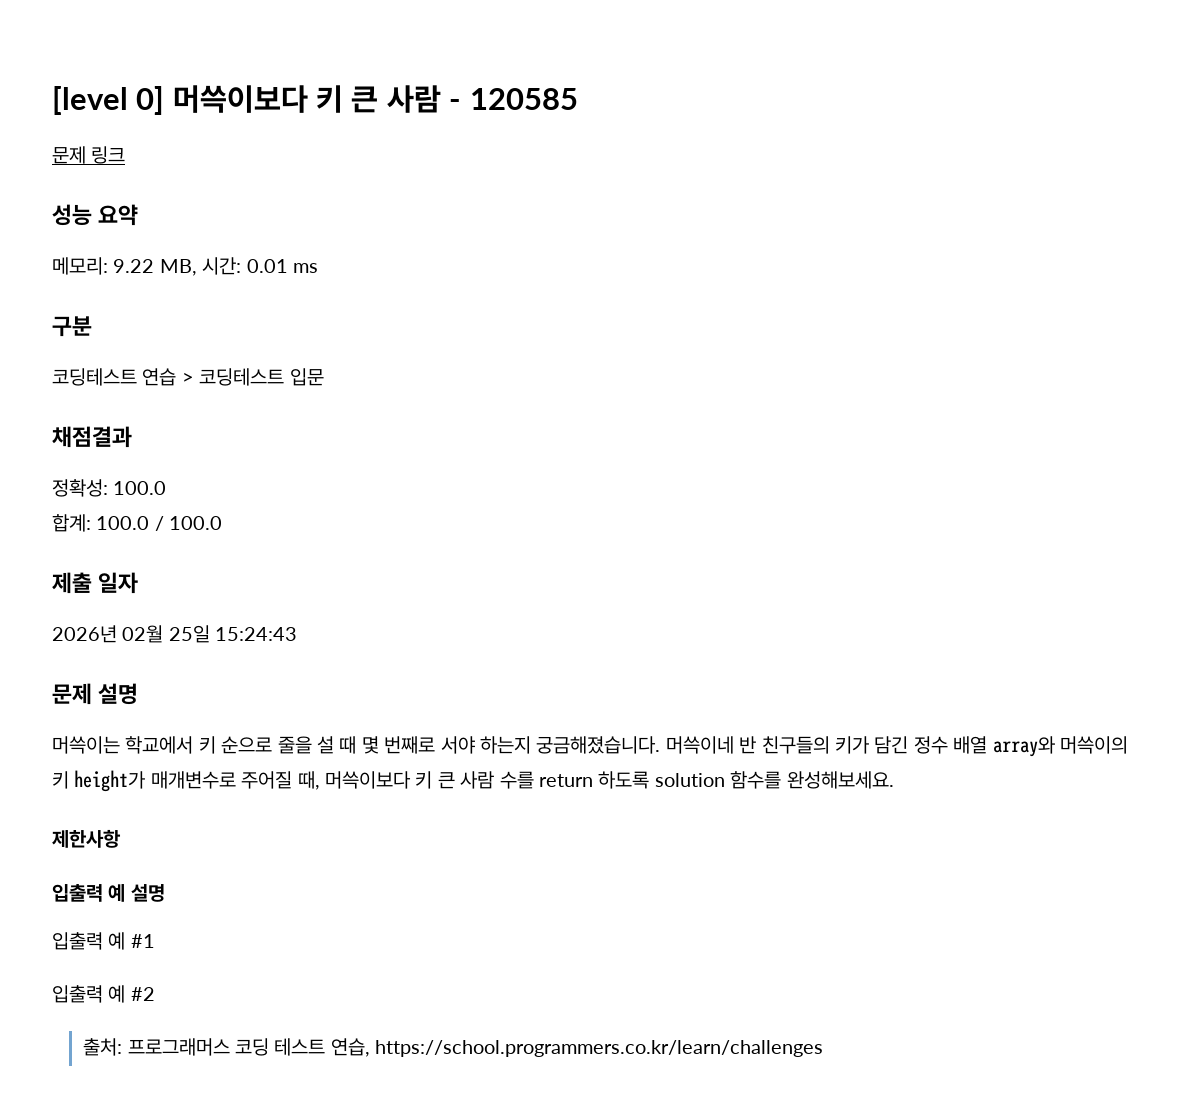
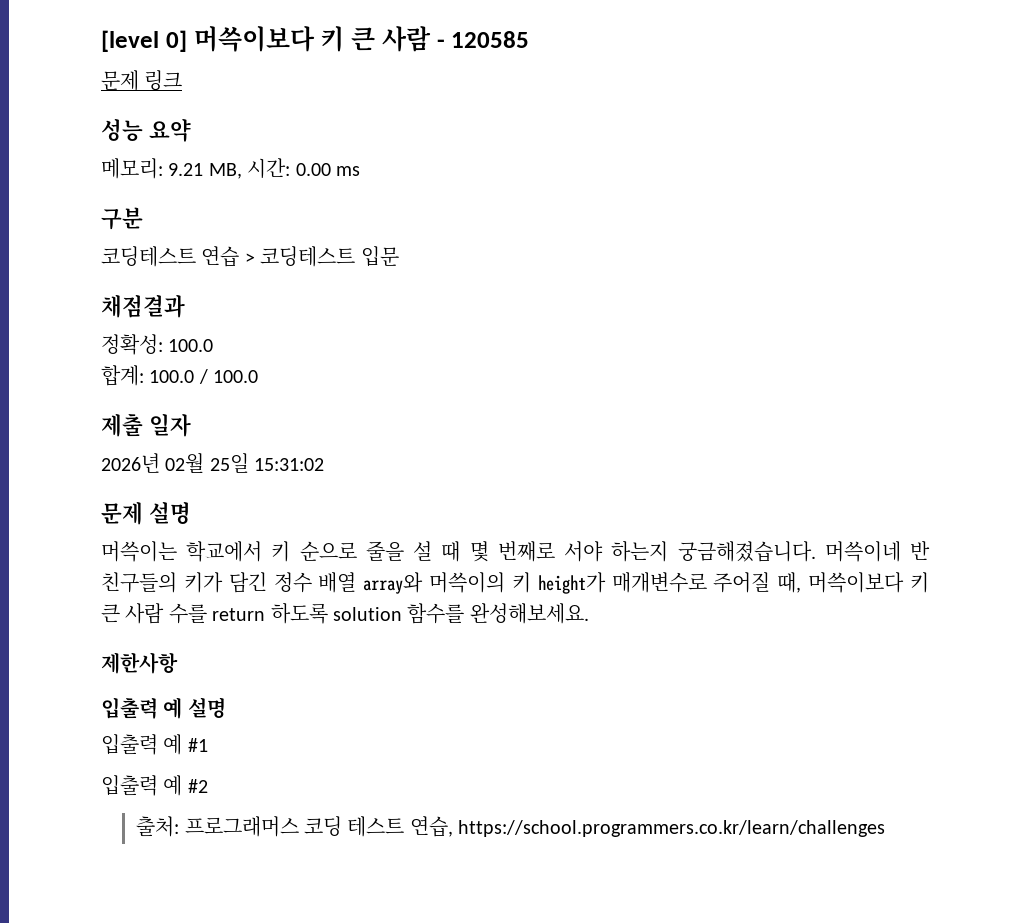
- 메모리: 9.22 MB, 시간: 0.01 ms
+ 메모리: 9.21 MB, 시간: 0.00 ms
- 2026년 02월 25일 15:24:43
+ 2026년 02월 25일 15:31:02

